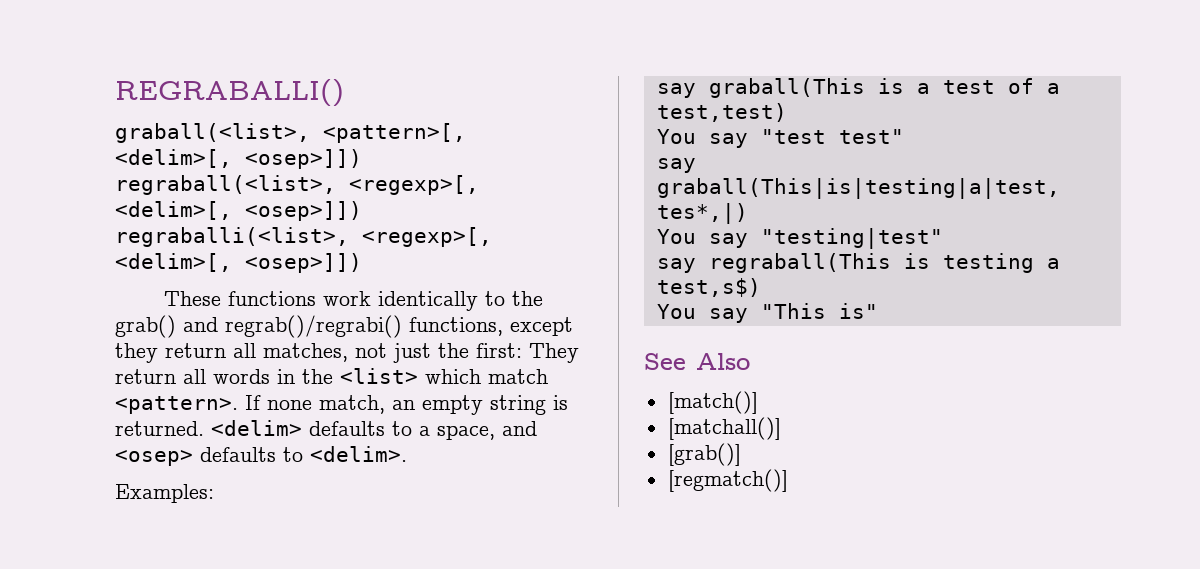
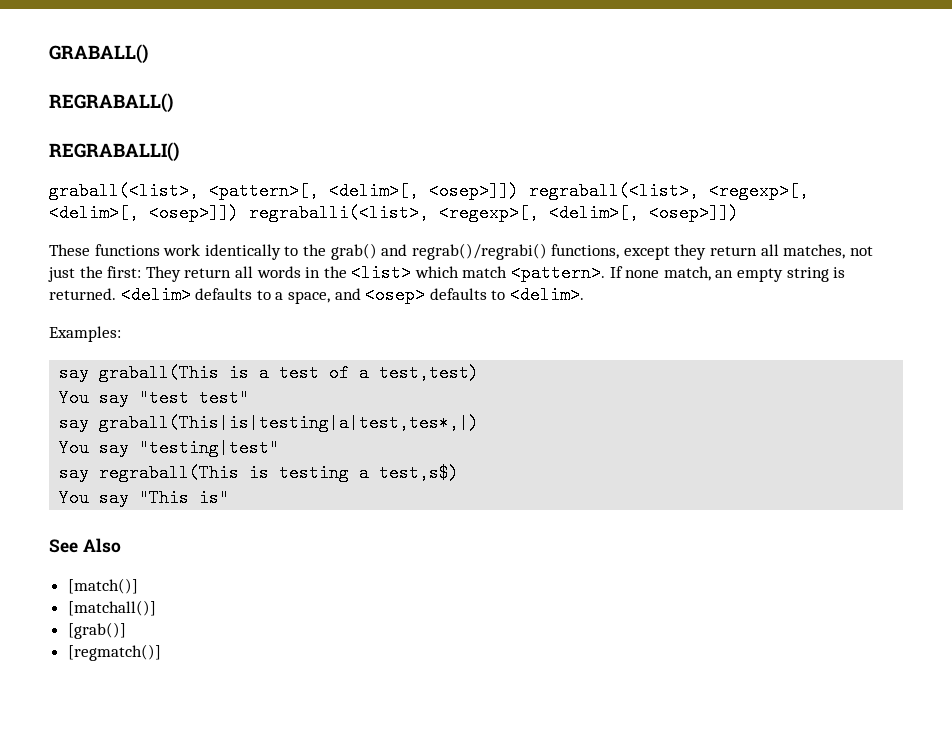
+ GRABALL()
+ REGRABALL()

